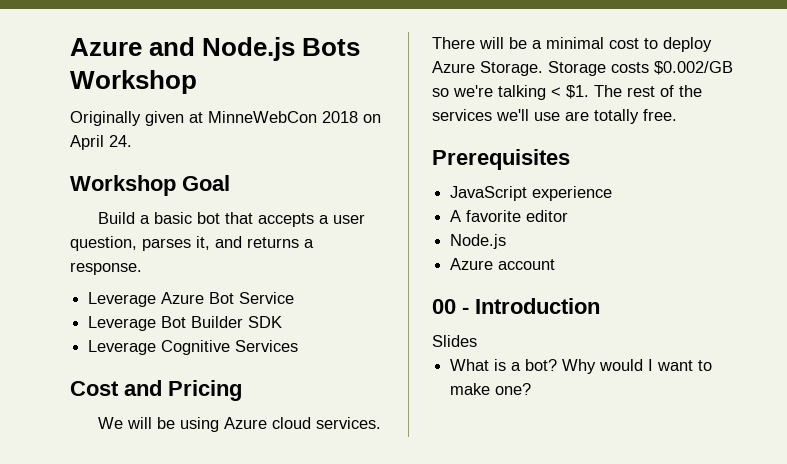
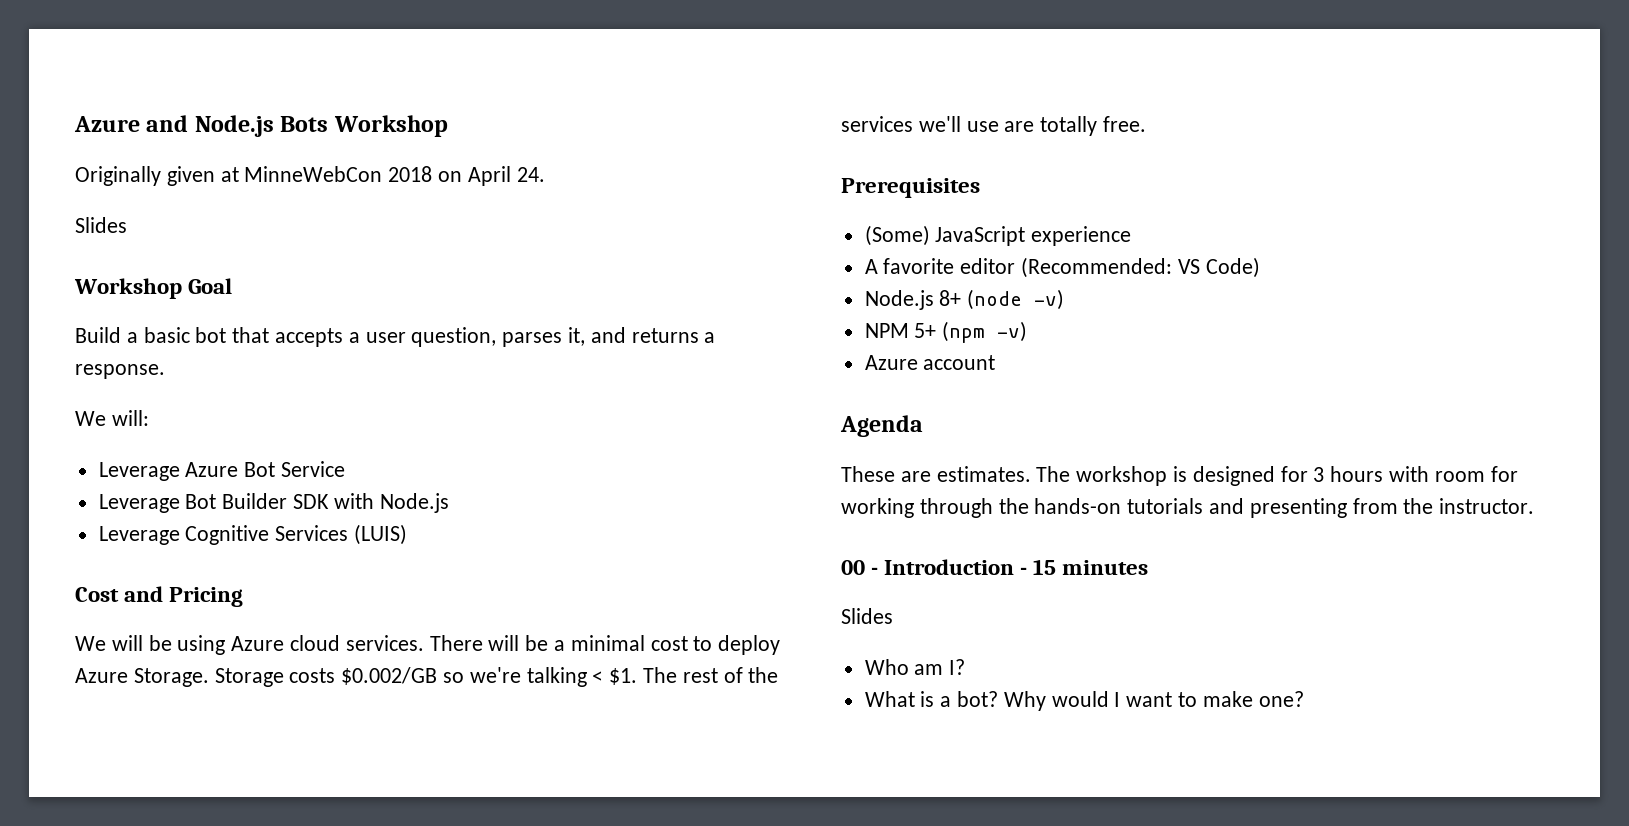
  Originally given at MinneWebCon 2018 on April 24.
+ Slides
+ We will:
- Leverage Bot Builder SDK
+ Leverage Bot Builder SDK with Node.js
- Leverage Cognitive Services
+ Leverage Cognitive Services (LUIS)
- JavaScript experience
+ (Some) JavaScript experience
- A favorite editor
- Node.js
+ A favorite editor (Recommended: VS Code)
+ Node.js 8+ (node -v)
+ NPM 5+ (npm -v)
  Azure account
- 00 - Introduction
+ Agenda
+ These are estimates. The workshop is designed for 3 hours with room for working through the hands-on tutorials and presenting from the instructor.
+ 00 - Introduction - 15 minutes
  Slides
+ Who am I?

